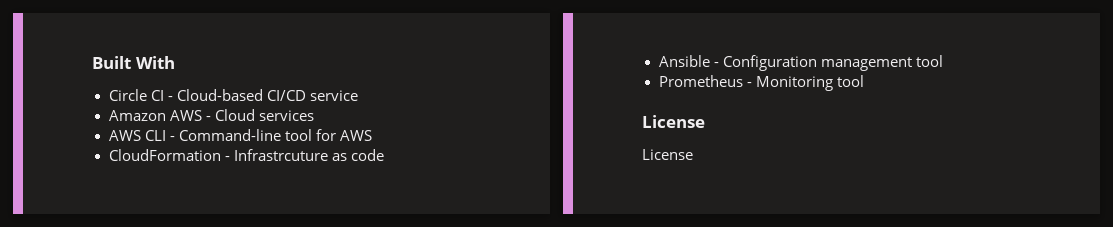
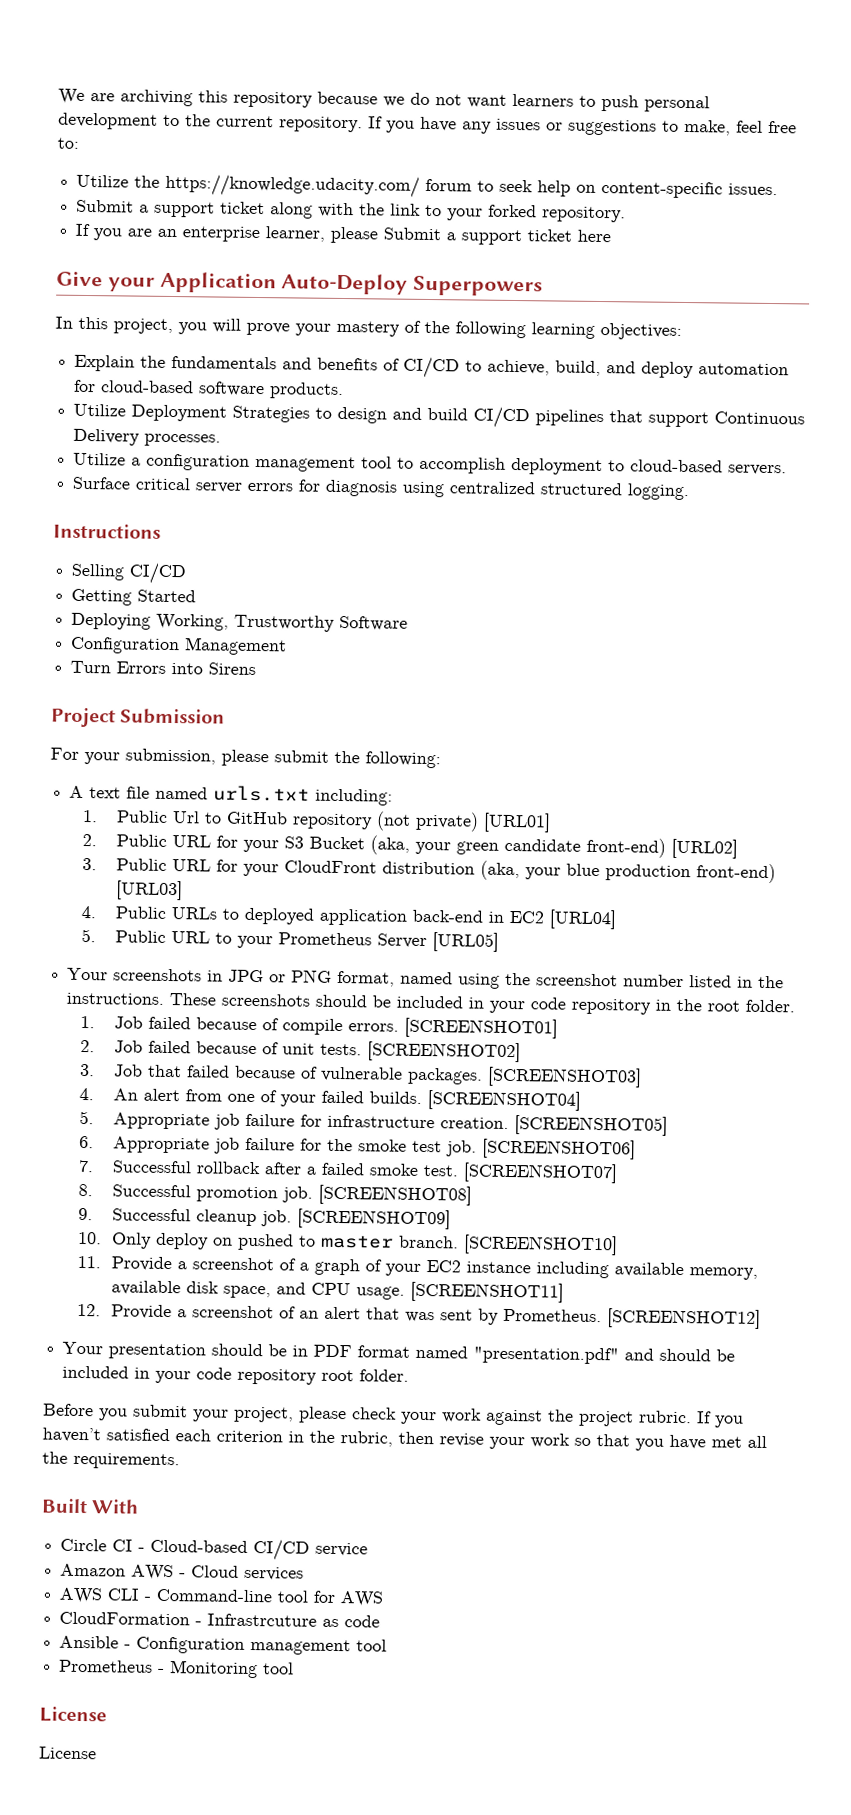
+ We are archiving this repository because we do not want learners to push personal development to the current repository. If you have any issues or suggestions to make, feel free to:
+ Utilize the https://knowledge.udacity.com/ forum to seek help on content-specific issues.
+ Submit a support ticket along with the link to your forked repository.
+ If you are an enterprise learner, please Submit a support ticket here
+ Give your Application Auto-Deploy Superpowers
+ In this project, you will prove your mastery of the following learning objectives:
+ Explain the fundamentals and benefits of CI/CD to achieve, build, and deploy automation for cloud-based software products.
+ Utilize Deployment Strategies to design and build CI/CD pipelines that support Continuous Delivery processes.
+ Utilize a configuration management tool to accomplish deployment to cloud-based servers.
+ Surface critical server errors for diagnosis using centralized structured logging.
+ Instructions
+ Selling CI/CD
+ Getting Started
+ Deploying Working, Trustworthy Software
+ Configuration Management
+ Turn Errors into Sirens
+ Project Submission
+ For your submission, please submit the following:
+ A text file named urls.txt including:
+ 1. Public Url to GitHub repository (not private) [URL01]
+ 2. Public URL for your S3 Bucket (aka, your green candidate front-end) [URL02]
+ 3. Public URL for your CloudFront distribution (aka, your blue production front-end) [URL03]
+ 4. Public URLs to deployed application back-end in EC2 [URL04]
+ 5. Public URL to your Prometheus Server [URL05]
+ Your screenshots in JPG or PNG format, named using the screenshot number listed in the instructions. These screenshots should be included in your code repository in the root folder.
+ 1. Job failed because of compile errors. [SCREENSHOT01]
+ 2. Job failed because of unit tests. [SCREENSHOT02]
+ 3. Job that failed because of vulnerable packages. [SCREENSHOT03]
+ 4. An alert from one of your failed builds. [SCREENSHOT04]
+ 5. Appropriate job failure for infrastructure creation. [SCREENSHOT05]
+ 6. Appropriate job failure for the smoke test job. [SCREENSHOT06]
+ 7. Successful rollback after a failed smoke test. [SCREENSHOT07]
+ 8. Successful promotion job. [SCREENSHOT08]
+ 9. Successful cleanup job. [SCREENSHOT09]
+ 10. Only deploy on pushed to master branch. [SCREENSHOT10]
+ 11. Provide a screenshot of a graph of your EC2 instance including available memory, available disk space, and CPU usage. [SCREENSHOT11]
+ 12. Provide a screenshot of an alert that was sent by Prometheus. [SCREENSHOT12]
+ Your presentation should be in PDF format named "presentation.pdf" and should be included in your code repository root folder.
+ Before you submit your project, please check your work against the project rubric. If you haven’t satisfied each criterion in the rubric, then revise your work so that you have met all the requirements.

